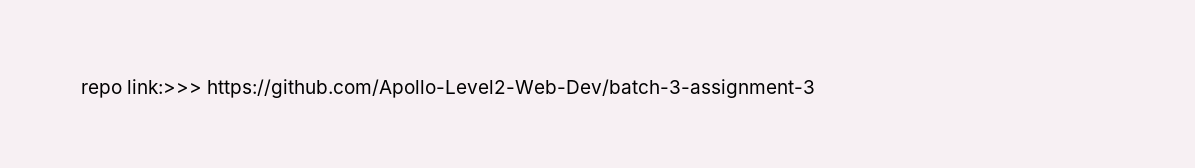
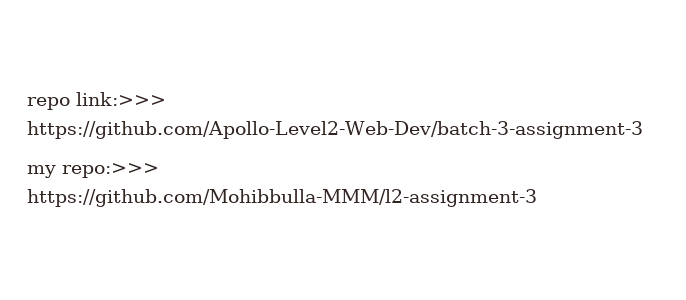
+ my repo:>>> https://github.com/Mohibbulla-MMM/l2-assignment-3

